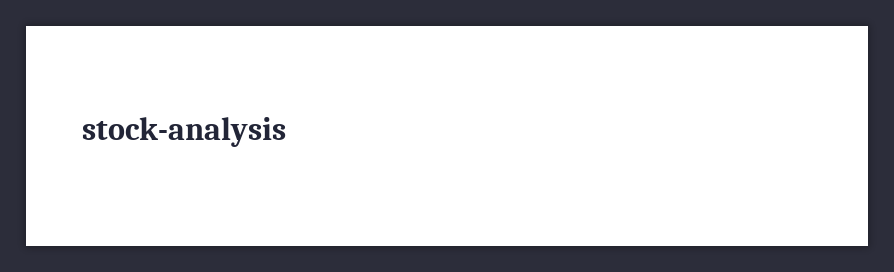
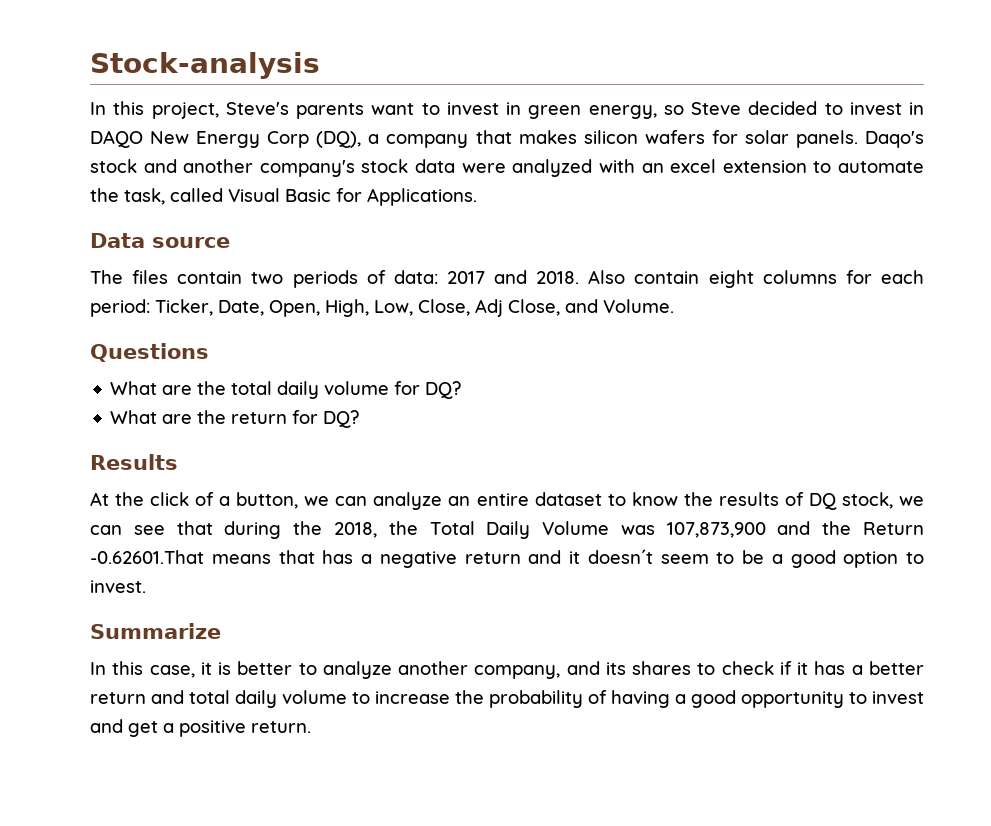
- stock-analysis
+ Stock-analysis
+ In this project, Steve's parents want to invest in green energy, so Steve decided to invest in DAQO New Energy Corp (DQ), a company that makes silicon wafers for solar panels. Daqo's stock and another company's stock data were analyzed with an excel extension to automate the task, called Visual Basic for Applications.
+ Data source
+ The files contain two periods of data: 2017 and 2018. Also contain eight columns for each period: Ticker, Date, Open, High, Low, Close, Adj Close, and Volume.
+ Questions
+ What are the total daily volume for DQ?
+ What are the return for DQ?
+ Results
+ At the click of a button, we can analyze an entire dataset to know the results of DQ stock, we can see that during the 2018, the Total Daily Volume was 107,873,900 and the Return -0.62601.That means that has a negative return and it doesn´t seem to be a good option to invest.
+ Summarize
+ In this case, it is better to analyze another company, and its shares to check if it has a better return and total daily volume to increase the probability of having a good opportunity to invest and get a positive return.

